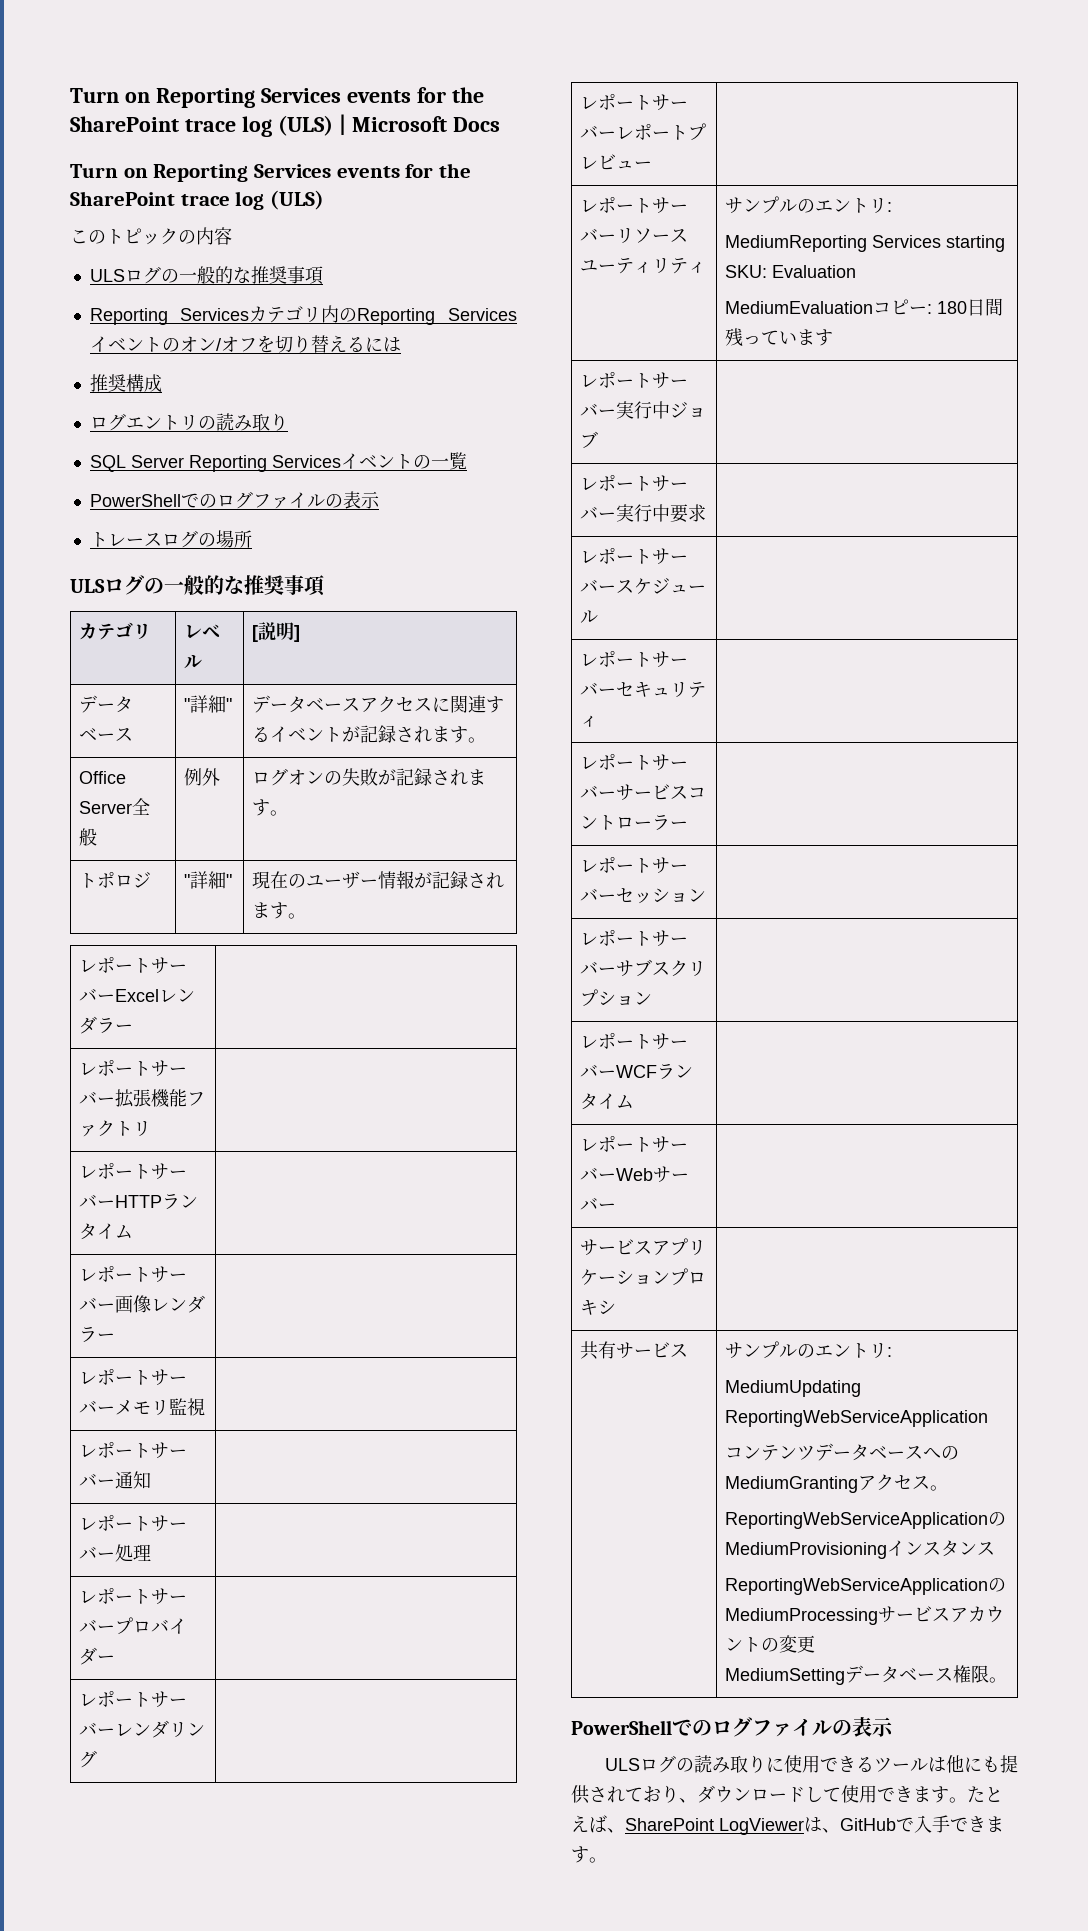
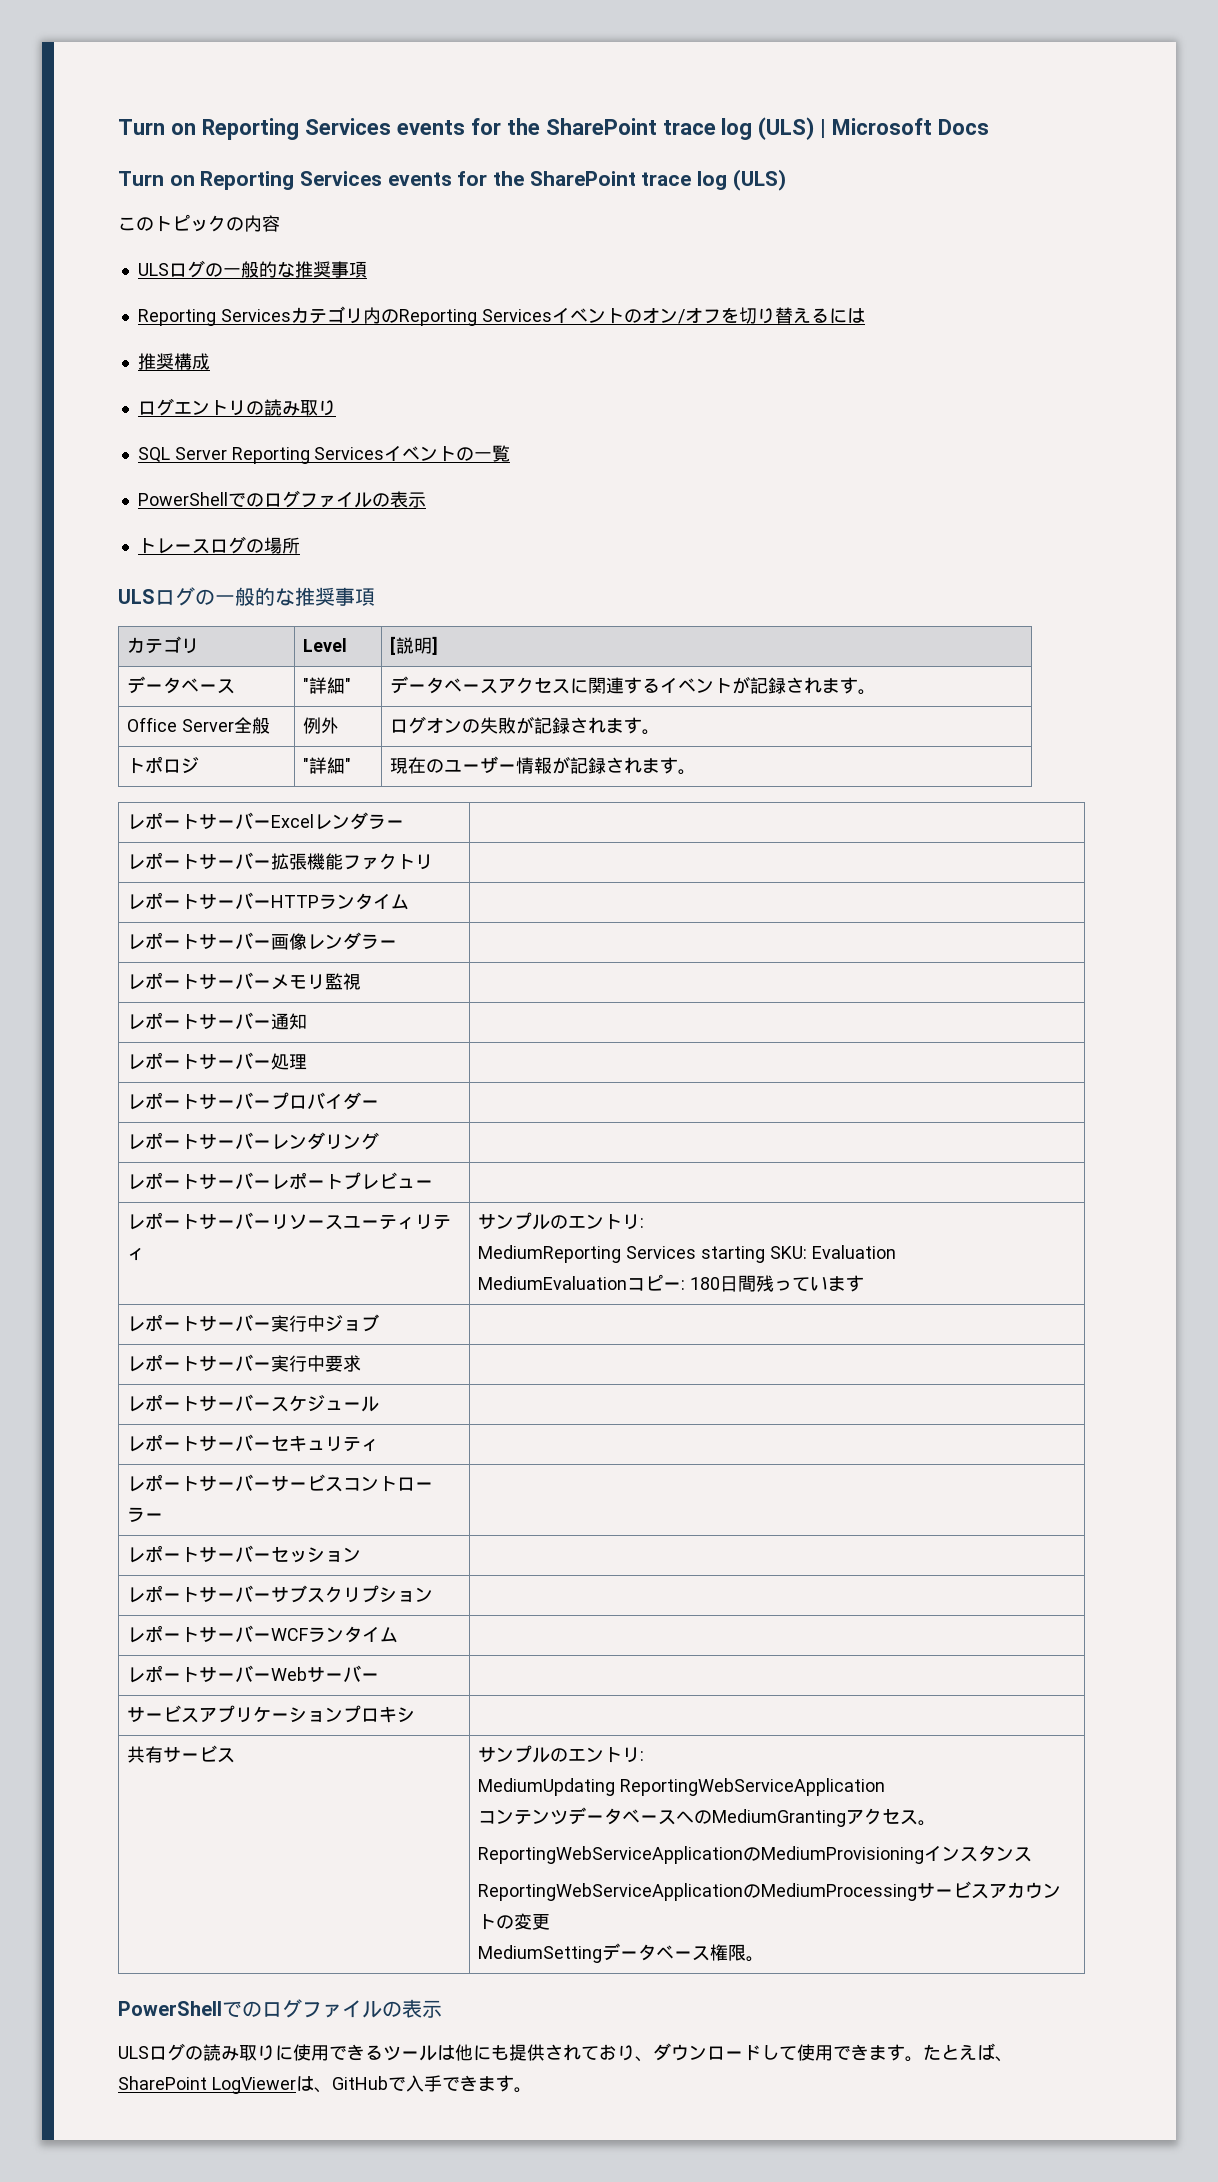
- カテゴリ | レベル | [説明]
+ カテゴリ | Level | [説明]

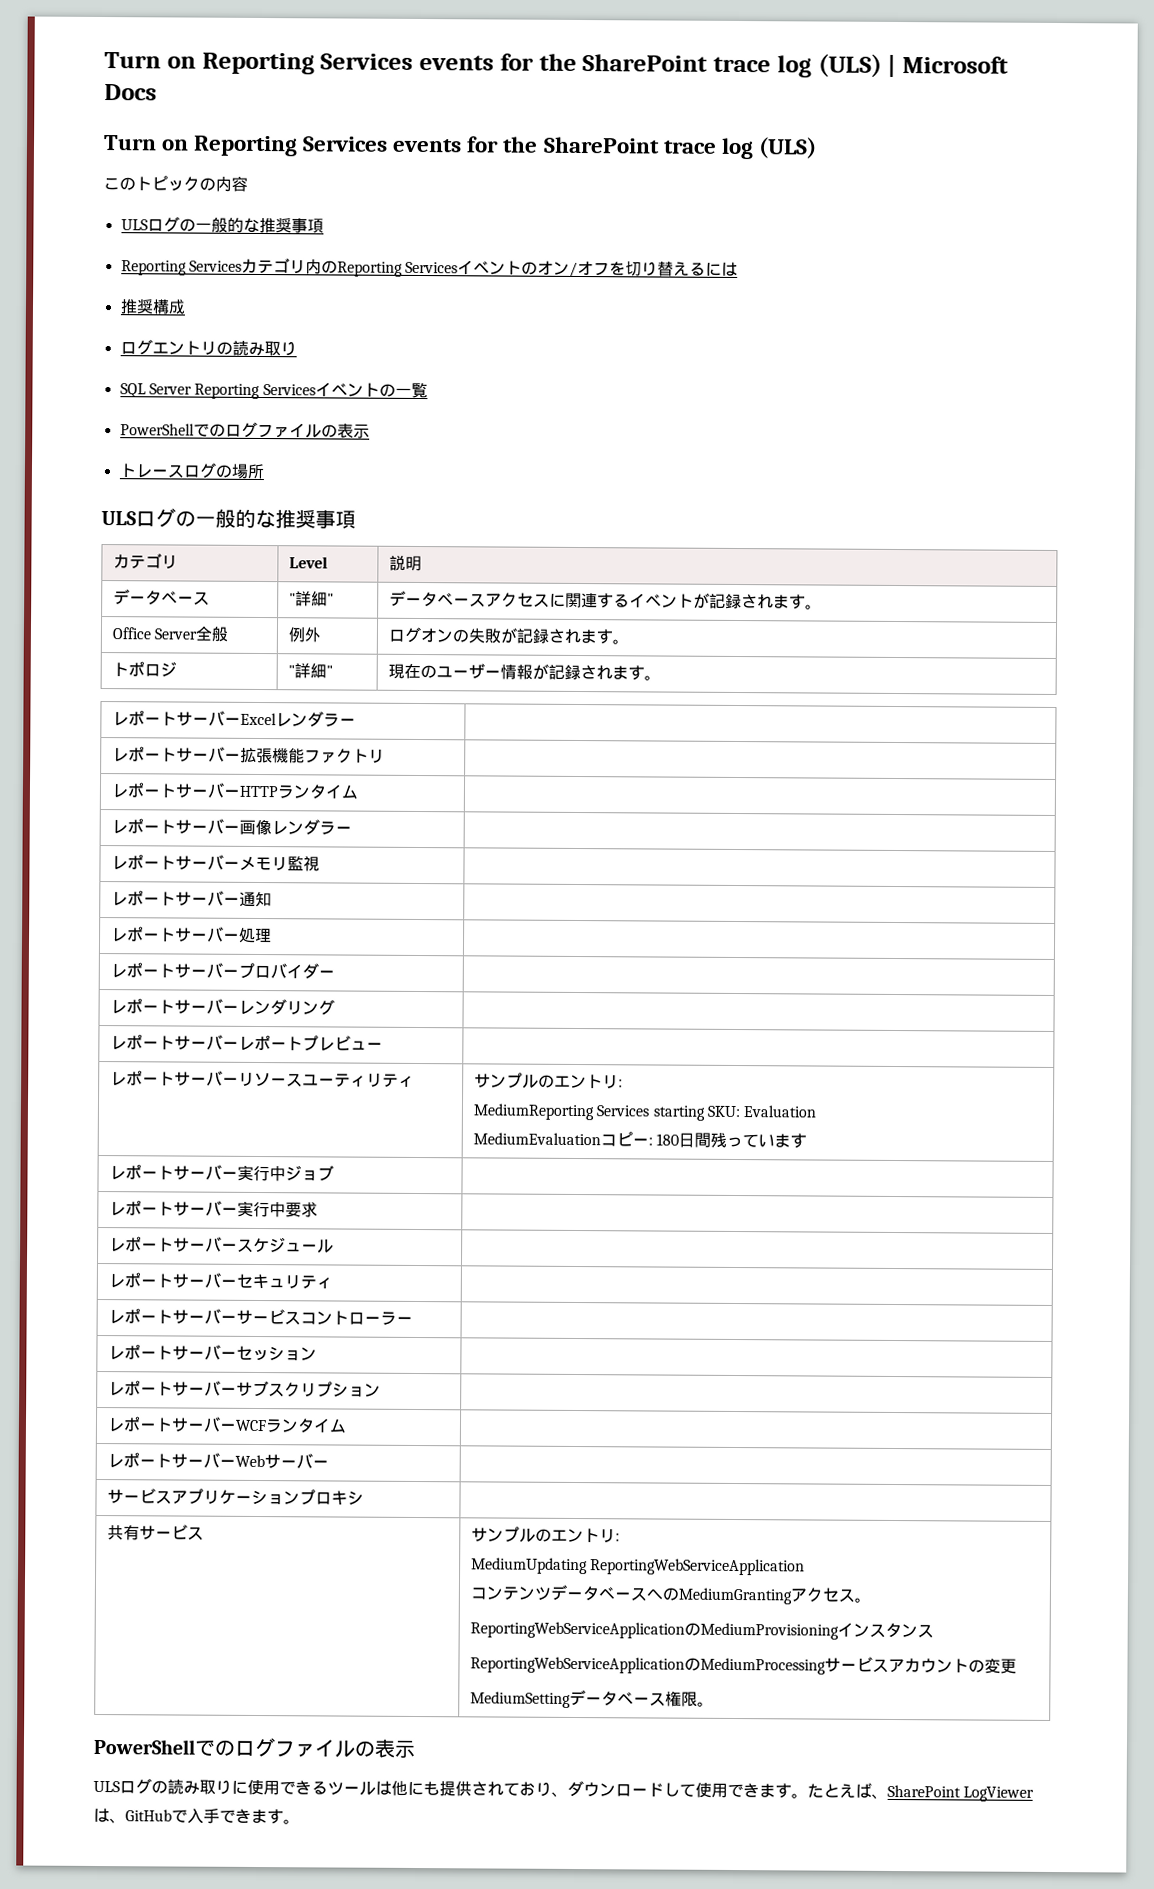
- カテゴリ | Level | [説明]
+ カテゴリ | Level | 説明

